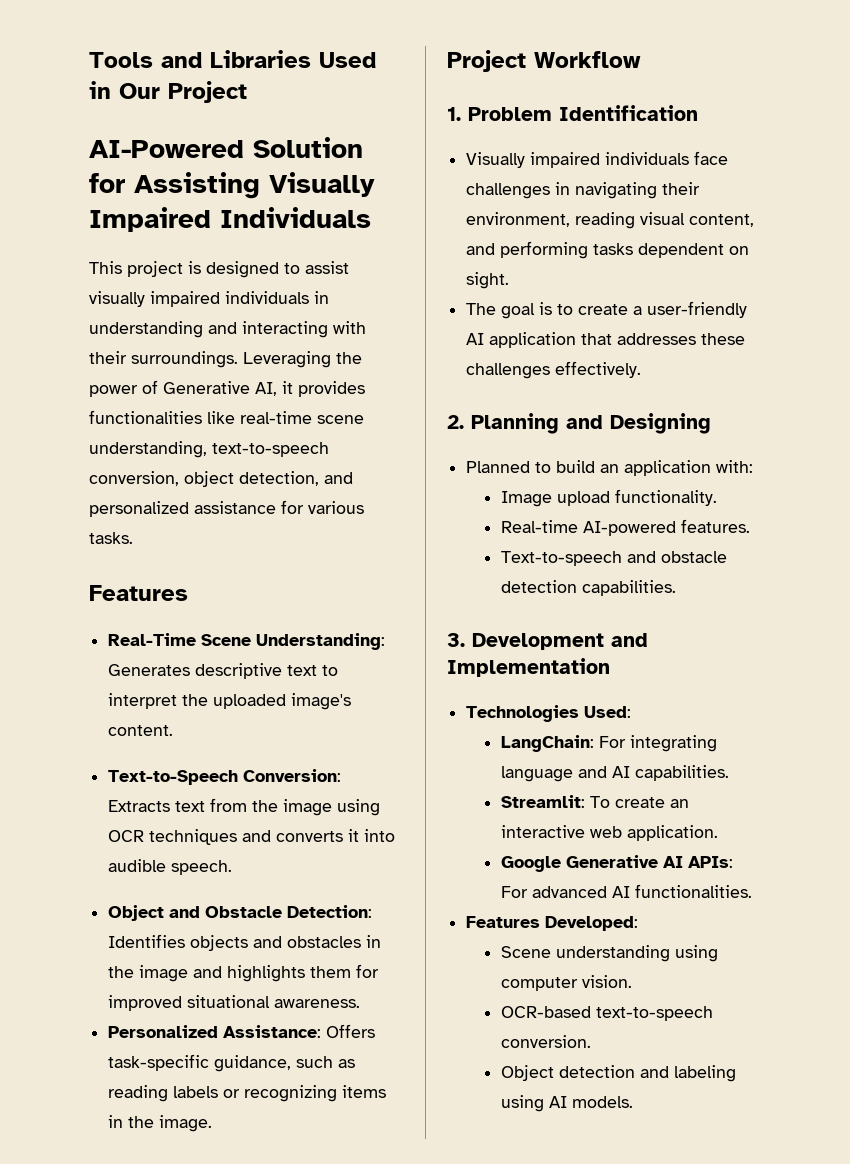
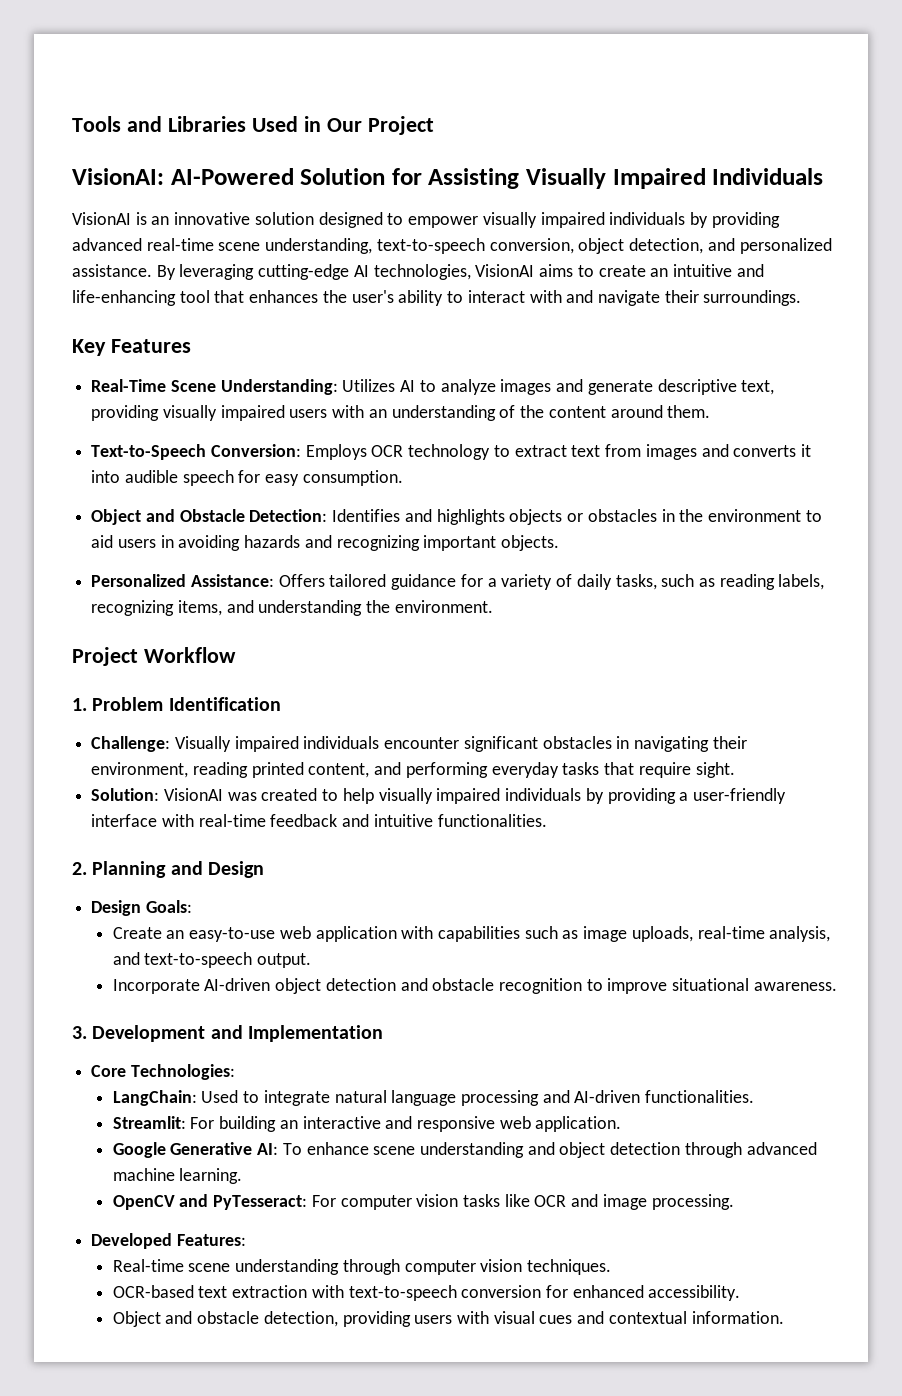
- AI-Powered Solution for Assisting Visually Impaired Individuals
+ VisionAI: AI-Powered Solution for Assisting Visually Impaired Individuals
- This project is designed to assist visually impaired individuals in understanding and interacting with their surroundings. Leveraging the power of Generative AI, it provides functionalities like real-time scene understanding, text-to-speech conversion, object detection, and personalized assistance for various tasks.
- Features
- Real-Time Scene Understanding: Generates descriptive text to interpret the uploaded image's content.
- Text-to-Speech Conversion: Extracts text from the image using OCR techniques and converts it into audible speech.
+ VisionAI is an innovative solution designed to empower visually impaired individuals by providing advanced real-time scene understanding, text-to-speech conversion, object detection, and personalized assistance. By leveraging cutting-edge AI technologies, VisionAI aims to create an intuitive and life-enhancing tool that enhances the user's ability to interact with and navigate their surroundings.
+ Key Features
+ Real-Time Scene Understanding: Utilizes AI to analyze images and generate descriptive text, providing visually impaired users with an understanding of the content around them.
+ Text-to-Speech Conversion: Employs OCR technology to extract text from images and converts it into audible speech for easy consumption.
- Object and Obstacle Detection: Identifies objects and obstacles in the image and highlights them for improved situational awareness.
- Personalized Assistance: Offers task-specific guidance, such as reading labels or recognizing items in the image.
+ Object and Obstacle Detection: Identifies and highlights objects or obstacles in the environment to aid users in avoiding hazards and recognizing important objects.
+ Personalized Assistance: Offers tailored guidance for a variety of daily tasks, such as reading labels, recognizing items, and understanding the environment.
- Visually impaired individuals face challenges in navigating their environment, reading visual content, and performing tasks dependent on sight.
- The goal is to create a user-friendly AI application that addresses these challenges effectively.
- 2. Planning and Designing
- Planned to build an application with:
- Image upload functionality.
- Real-time AI-powered features.
- Text-to-speech and obstacle detection capabilities.
+ Challenge: Visually impaired individuals encounter significant obstacles in navigating their environment, reading printed content, and performing everyday tasks that require sight.
+ Solution: VisionAI was created to help visually impaired individuals by providing a user-friendly interface with real-time feedback and intuitive functionalities.
+ 2. Planning and Design
+ Design Goals:
+ Create an easy-to-use web application with capabilities such as image uploads, real-time analysis, and text-to-speech output.
+ Incorporate AI-driven object detection and obstacle recognition to improve situational awareness.
- Technologies Used:
+ Core Technologies:
- LangChain: For integrating language and AI capabilities.
- Streamlit: To create an interactive web application.
- Google Generative AI APIs: For advanced AI functionalities.
- Features Developed:
- Scene understanding using computer vision.
- OCR-based text-to-speech conversion.
- Object detection and labeling using AI models.
+ LangChain: Used to integrate natural language processing and AI-driven functionalities.
+ Streamlit: For building an interactive and responsive web application.
+ Google Generative AI: To enhance scene understanding and object detection through advanced machine learning.
+ OpenCV and PyTesseract: For computer vision tasks like OCR and image processing.
+ Developed Features:
+ Real-time scene understanding through computer vision techniques.
+ OCR-based text extraction with text-to-speech conversion for enhanced accessibility.
+ Object and obstacle detection, providing users with visual cues and contextual information.

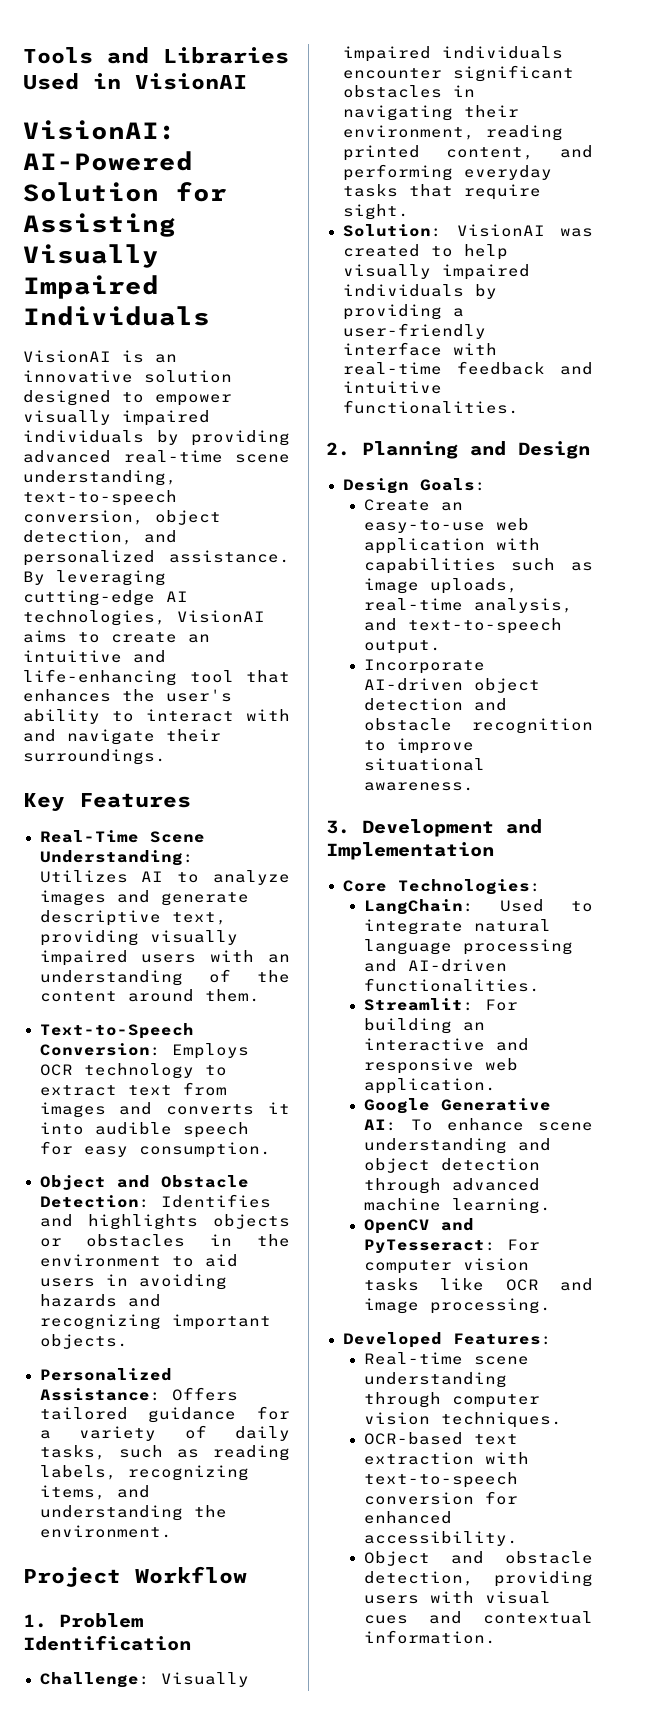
- Tools and Libraries Used in Our Project
+ Tools and Libraries Used in VisionAI

